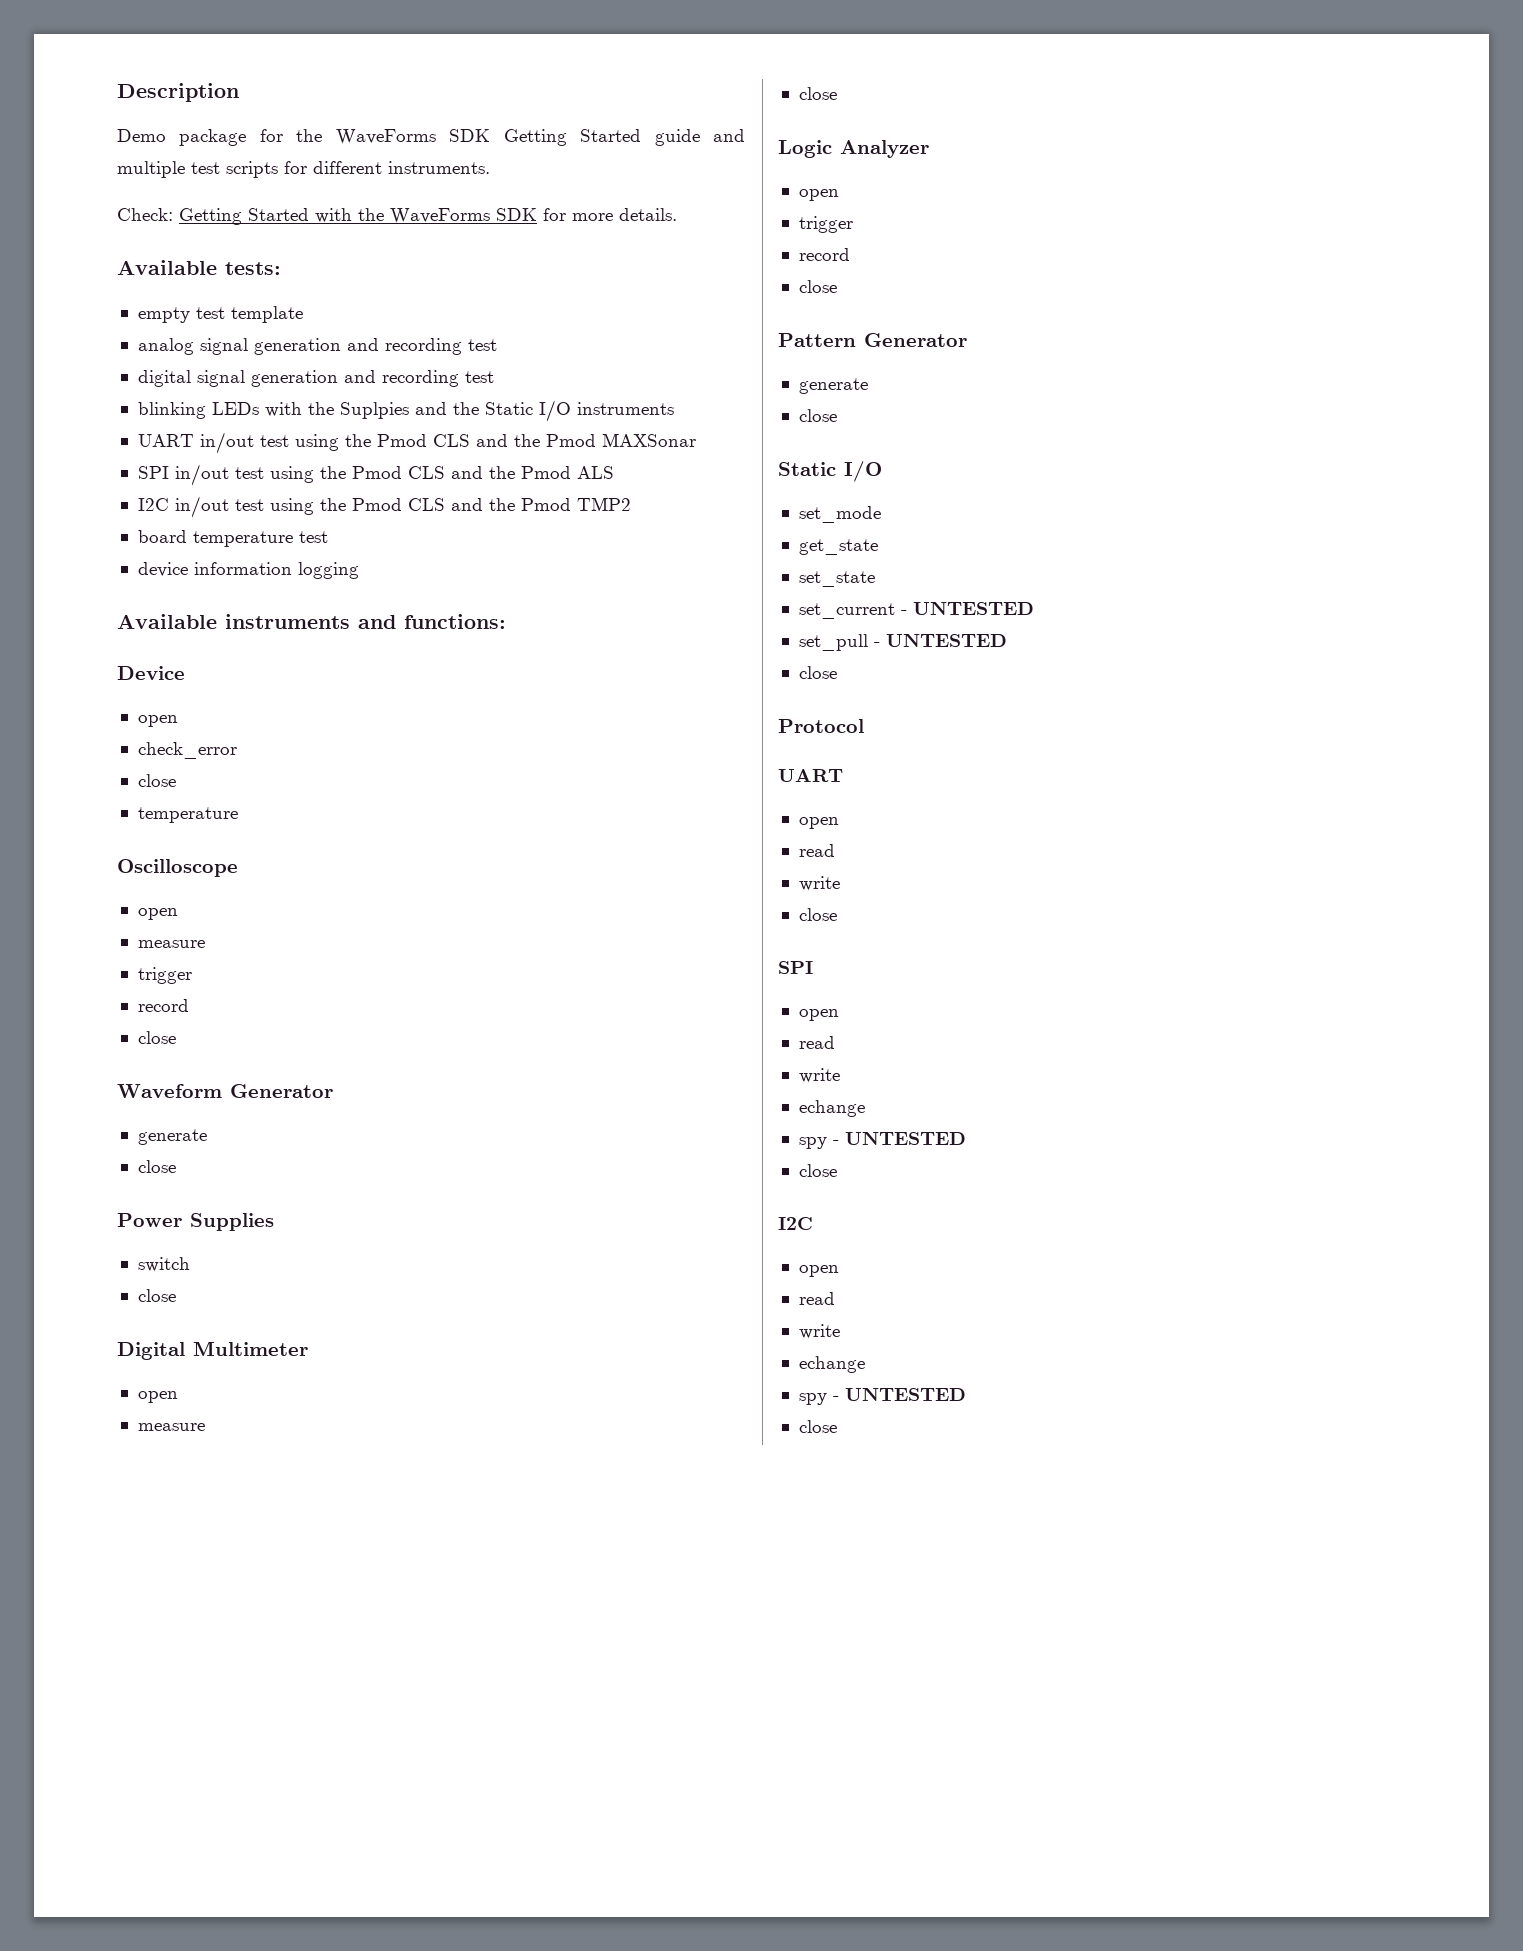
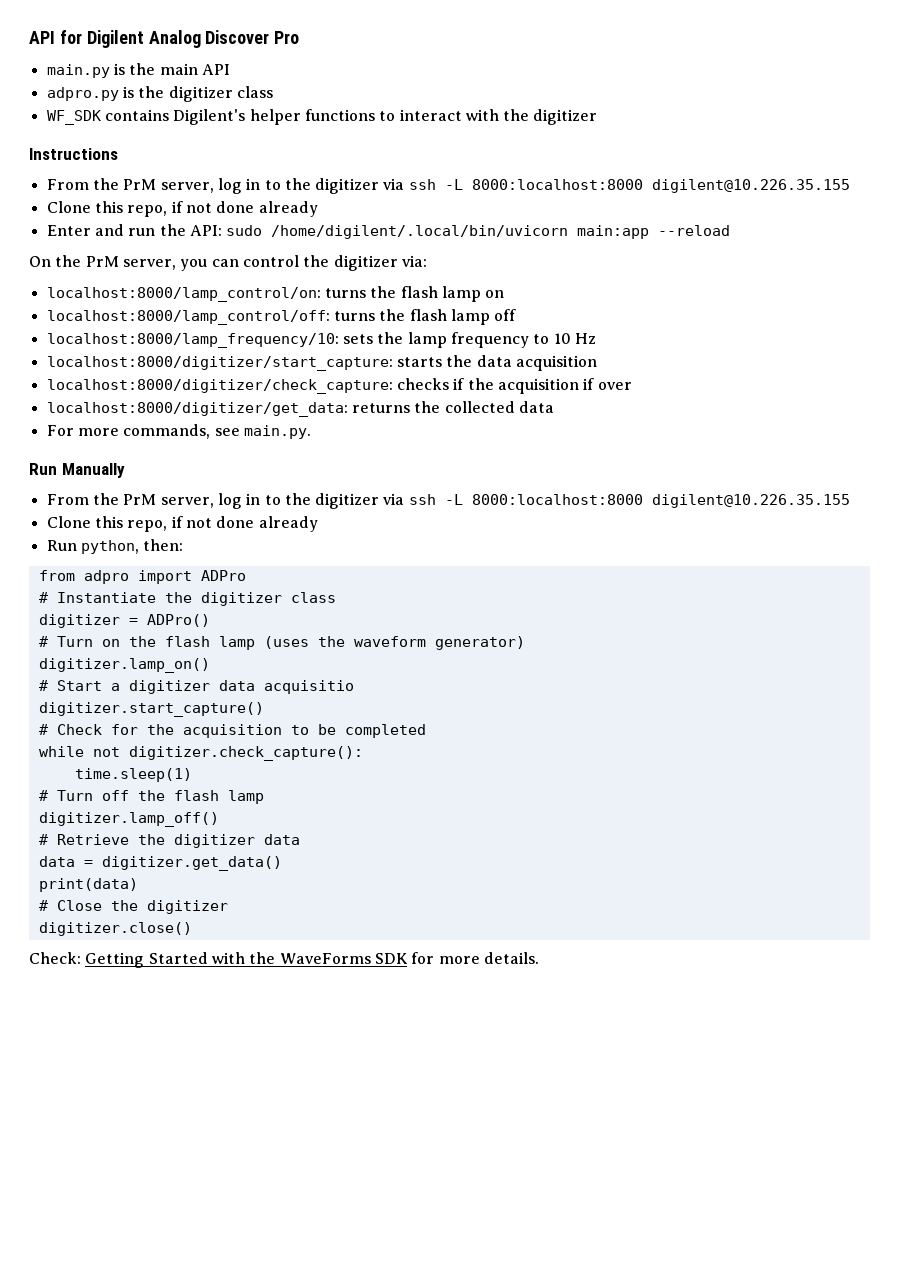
- Description
- Demo package for the WaveForms SDK Getting Started guide and multiple test scripts for different instruments.
+ API for Digilent Analog Discover Pro
+ main.py is the main API
+ adpro.py is the digitizer class
+ WF_SDK contains Digilent's helper functions to interact with the digitizer
+ Instructions
+ From the PrM server, log in to the digitizer via ssh -L 8000:localhost:8000 digilent@10.226.35.155
+ Clone this repo, if not done already
+ Enter and run the API: sudo /home/digilent/.local/bin/uvicorn main:app --reload
+ On the PrM server, you can control the digitizer via:
+ localhost:8000/lamp_control/on: turns the flash lamp on
+ localhost:8000/lamp_control/off: turns the flash lamp off
+ localhost:8000/lamp_frequency/10: sets the lamp frequency to 10 Hz
+ localhost:8000/digitizer/start_capture: starts the data acquisition
+ localhost:8000/digitizer/check_capture: checks if the acquisition if over
+ localhost:8000/digitizer/get_data: returns the collected data
+ For more commands, see main.py.
+ Run Manually
+ From the PrM server, log in to the digitizer via ssh -L 8000:localhost:8000 digilent@10.226.35.155
+ Clone this repo, if not done already
+ Run python, then:
+ from adpro import ADPro
+ # Instantiate the digitizer class
+ digitizer = ADPro()
+ # Turn on the flash lamp (uses the waveform generator)
+ digitizer.lamp_on()
+ # Start a digitizer data acquisitio
+ digitizer.start_capture()
+ # Check for the acquisition to be completed
+ while not digitizer.check_capture():
+ time.sleep(1)
+ # Turn off the flash lamp
+ digitizer.lamp_off()
+ # Retrieve the digitizer data
+ data = digitizer.get_data()
+ print(data)
+ # Close the digitizer
+ digitizer.close()
- Available tests:
- empty test template
- analog signal generation and recording test
- digital signal generation and recording test
- blinking LEDs with the Suplpies and the Static I/O instruments
- UART in/out test using the Pmod CLS and the Pmod MAXSonar
- SPI in/out test using the Pmod CLS and the Pmod ALS
- I2C in/out test using the Pmod CLS and the Pmod TMP2
- board temperature test
- device information logging
- Available instruments and functions:
- Device
- open
- check_error
- close
- temperature
- Oscilloscope
- open
- measure
- trigger
- record
- close
- Waveform Generator
- generate
- close
- Power Supplies
- switch
- close
- Digital Multimeter
- open
- measure
- close
- Logic Analyzer
- open
- trigger
- record
- close
- Pattern Generator
- generate
- close
- Static I/O
- set_mode
- get_state
- set_state
- set_current - UNTESTED
- set_pull - UNTESTED
- close
- Protocol
- UART
- open
- read
- write
- close
- SPI
- open
- read
- write
- echange
- spy - UNTESTED
- close
- I2C
- open
- read
- write
- echange
- spy - UNTESTED
- close

